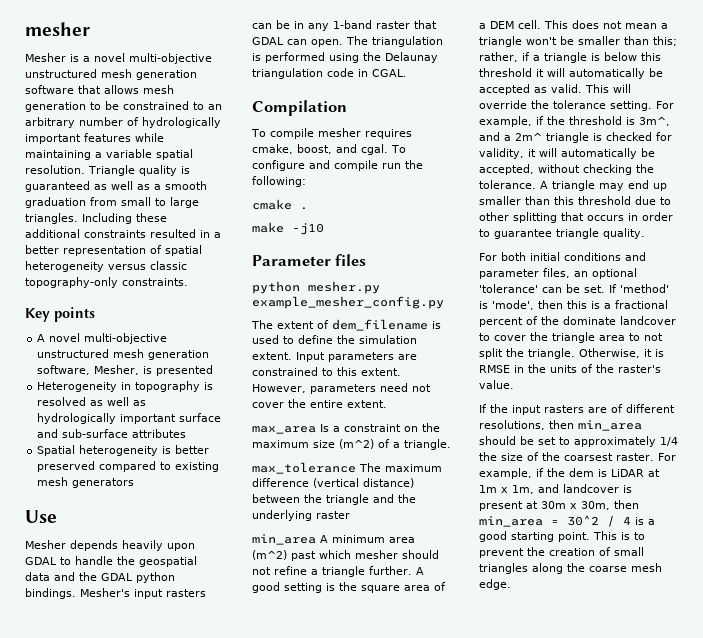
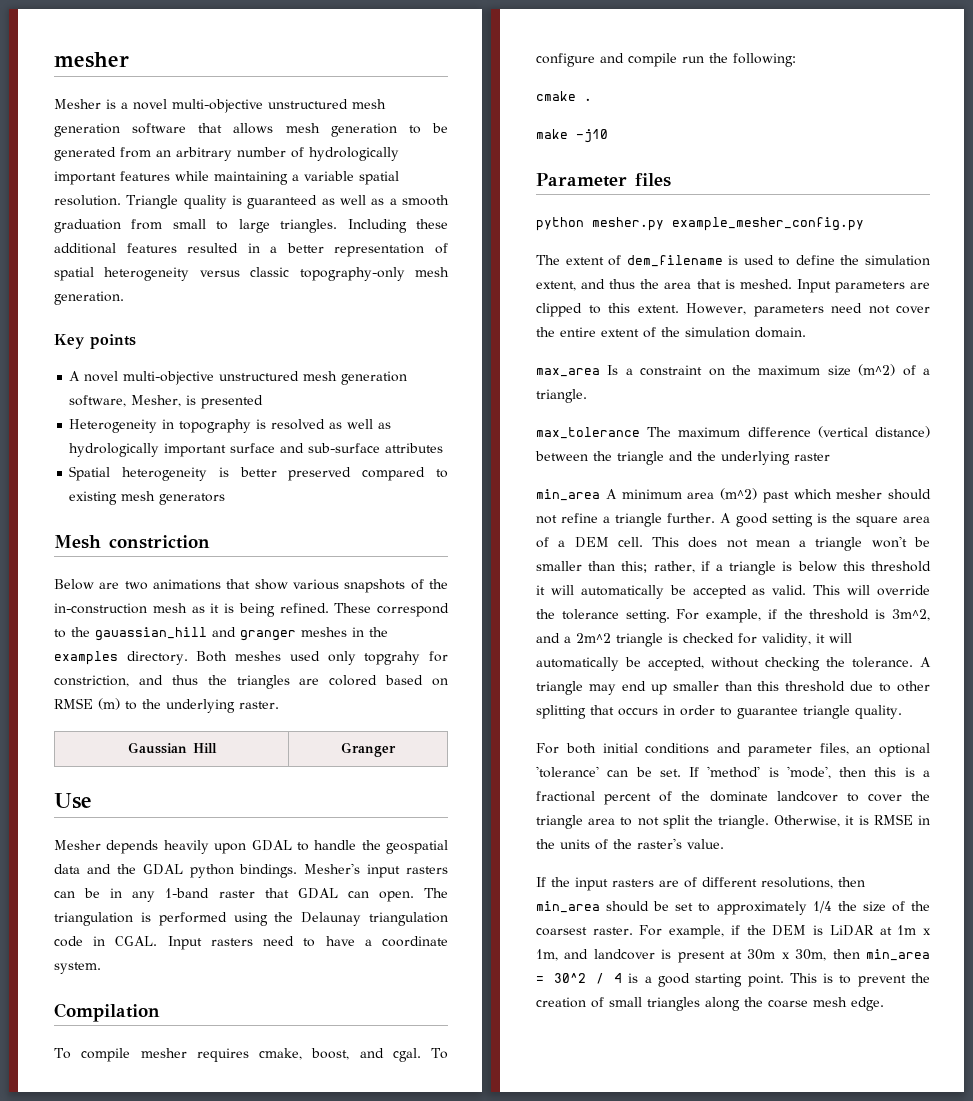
- Mesher is a novel multi-objective unstructured mesh generation software that allows mesh generation to be constrained to an arbitrary number of hydrologically important features while maintaining a variable spatial resolution.
+ Mesher is a novel multi-objective unstructured mesh generation software that allows mesh generation to be generated from an arbitrary number of hydrologically important features while maintaining a variable spatial resolution.
- Including these additional constraints resulted in a better representation of spatial heterogeneity versus classic topography-only constraints.
+ Including these additional features resulted in a better representation of spatial heterogeneity versus classic topography-only mesh generation.
+ Mesh constriction
+ Below are two animations that show various snapshots of the in-construction mesh as it is being refined. These correspond to the gauassian_hill and granger meshes in the examples directory. Both meshes used only topgrahy for constriction, and thus the triangles are colored based on RMSE (m) to the underlying raster.
+ Gaussian Hill | Granger
+ Input rasters need to have a coordinate system.
- The extent of dem_filename is used to define the simulation extent.
+ The extent of dem_filename is used to define the simulation extent, and thus the area that is meshed.
- Input parameters are constrained to this extent.
+ Input parameters are clipped to this extent.
- However, parameters need not cover the entire extent.
+ However, parameters need not cover the entire extent of the simulation domain.
- For example, if the threshold is 3m^, and a 2m^ triangle is checked for validity, it will automatically be accepted, without checking the tolerance.
+ For example, if the threshold is 3m^2, and a 2m^2 triangle is checked for validity, it will automatically be accepted, without checking the tolerance.
- For example, if the dem is LiDAR at 1m x 1m, and landcover is present at 30m x 30m, then min_area = 30^2 / 4 is a good starting point.
+ For example, if the DEM is LiDAR at 1m x 1m, and landcover is present at 30m x 30m, then min_area = 30^2 / 4 is a good starting point.

